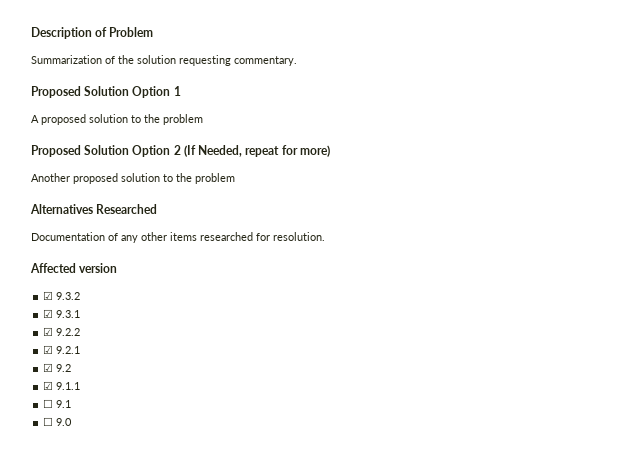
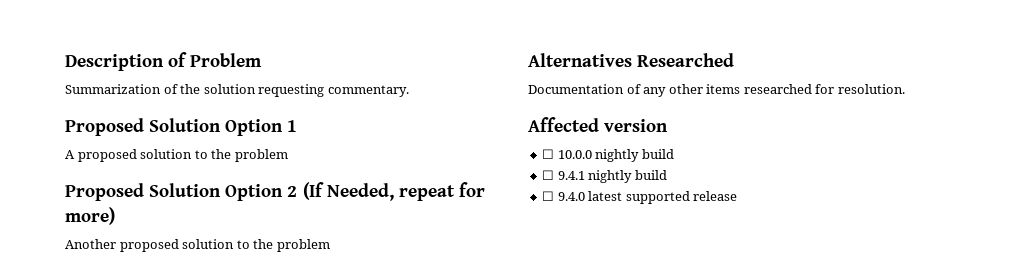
- ☑ 9.3.2
- ☑ 9.3.1
- ☑ 9.2.2
- ☑ 9.2.1
- ☑ 9.2
- ☑ 9.1.1
- ☐ 9.1
- ☐ 9.0
+ ☐ 10.0.0 nightly build
+ ☐ 9.4.1 nightly build
+ ☐ 9.4.0 latest supported release

